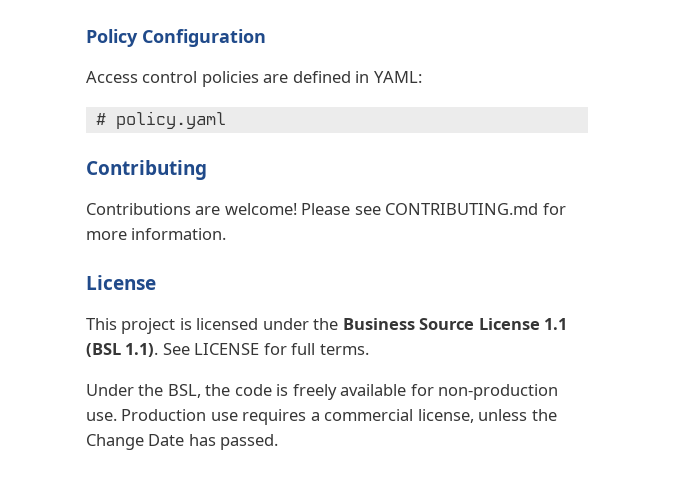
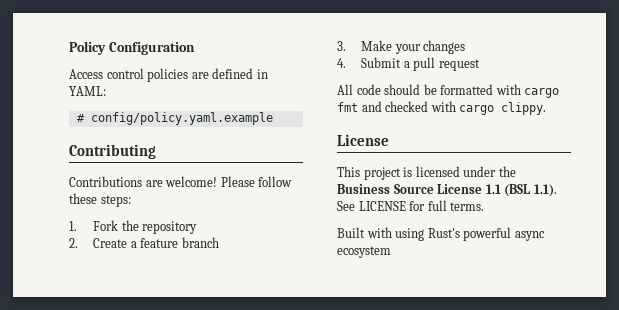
- # policy.yaml
+ # config/policy.yaml.example
- Please see CONTRIBUTING.md for more information.
+ Please follow these steps:
+ 1. Fork the repository
+ 2. Create a feature branch
+ 3. Make your changes
+ 4. Submit a pull request
+ All code should be formatted with cargo fmt and checked with cargo clippy.
- Under the BSL, the code is freely available for non-production use. Production use requires a commercial license, unless the Change Date has passed.
+ Built with using Rust's powerful async ecosystem

